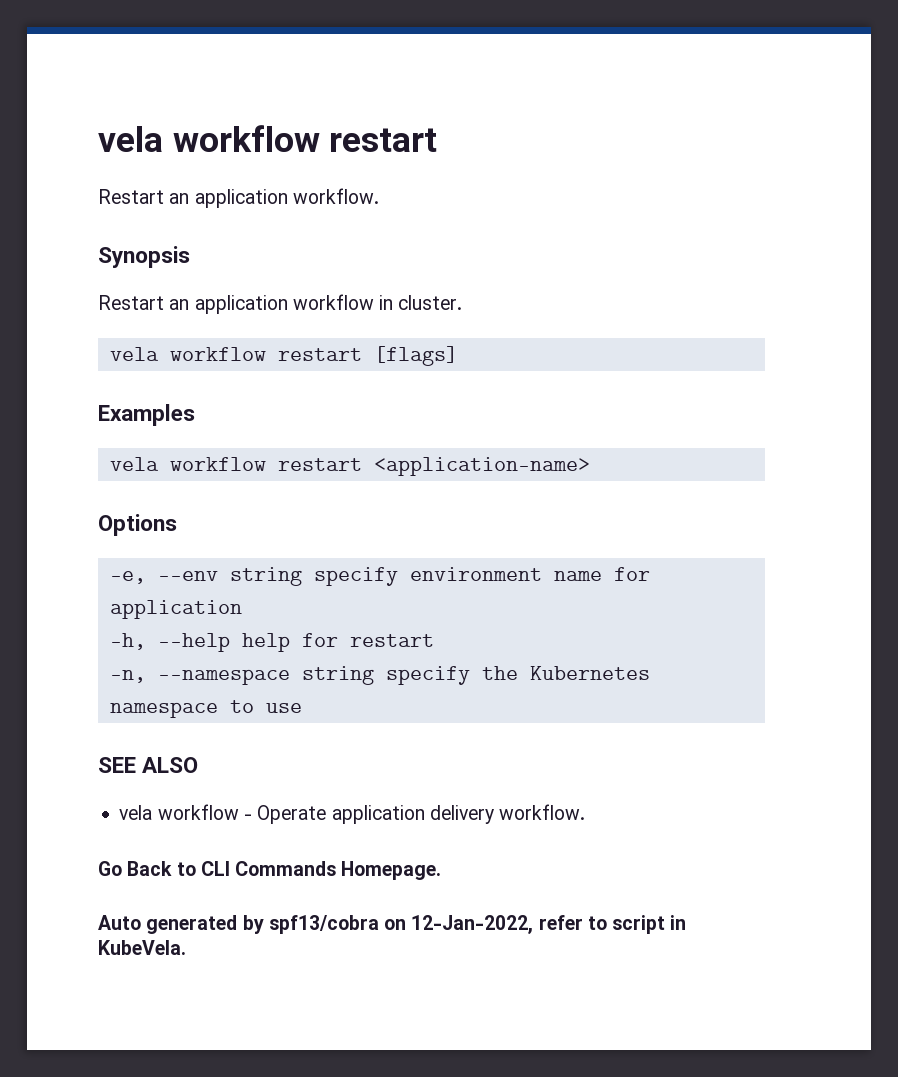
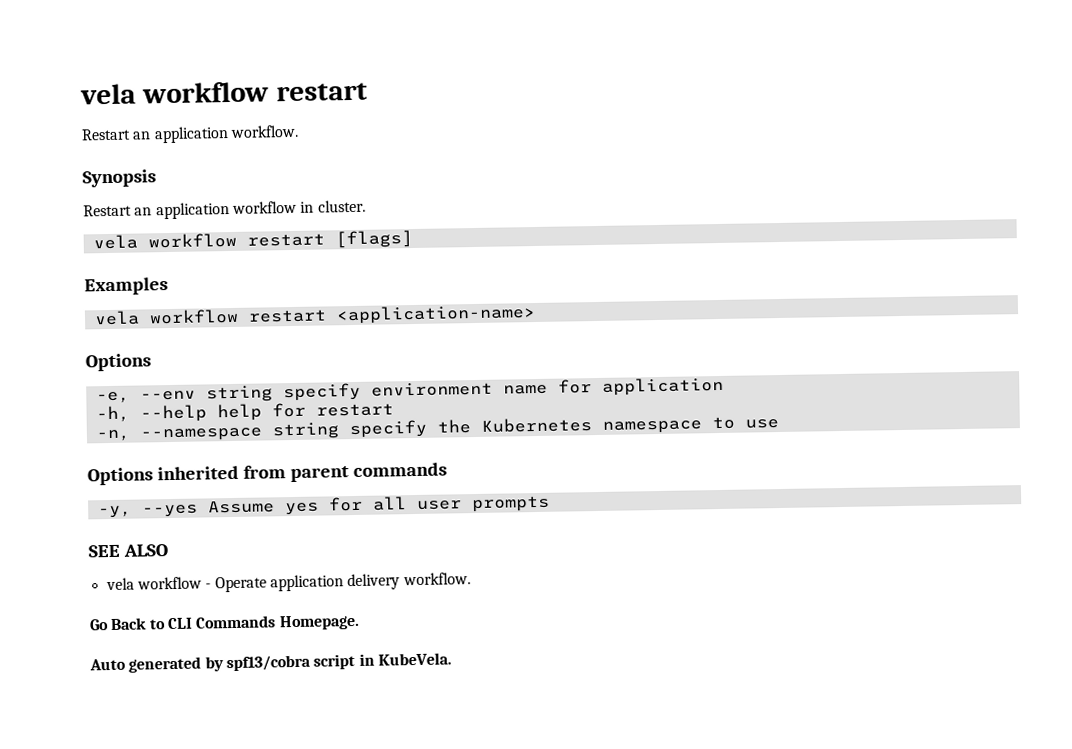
+ Options inherited from parent commands
+ -y, --yes Assume yes for all user prompts
- Auto generated by spf13/cobra on 12-Jan-2022, refer to script in KubeVela.
+ Auto generated by spf13/cobra script in KubeVela.

